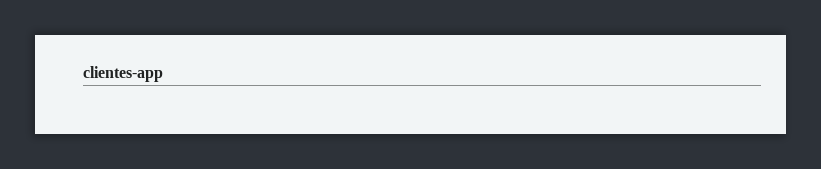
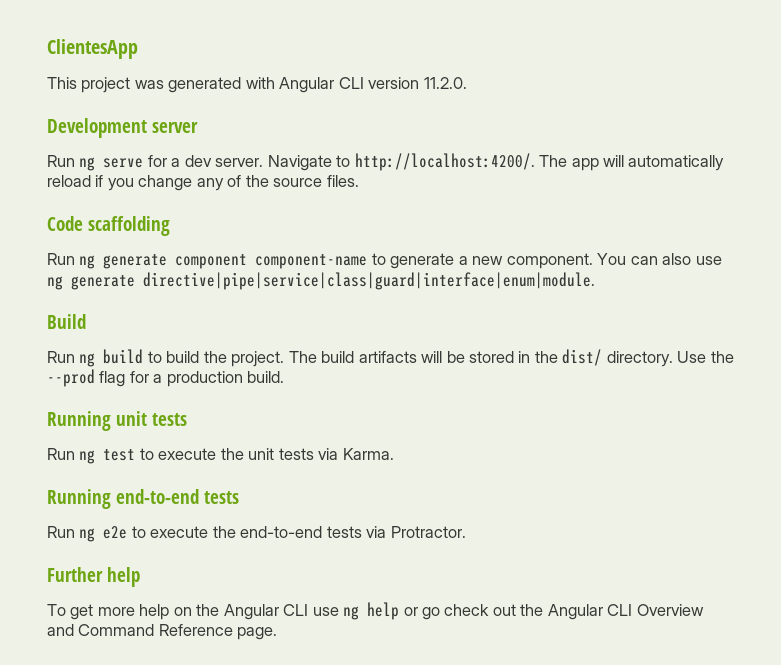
- clientes-app
+ ClientesApp
+ This project was generated with Angular CLI version 11.2.0.
+ Development server
+ Run ng serve for a dev server. Navigate to http://localhost:4200/. The app will automatically reload if you change any of the source files.
+ Code scaffolding
+ Run ng generate component component-name to generate a new component. You can also use ng generate directive|pipe|service|class|guard|interface|enum|module.
+ Build
+ Run ng build to build the project. The build artifacts will be stored in the dist/ directory. Use the --prod flag for a production build.
+ Running unit tests
+ Run ng test to execute the unit tests via Karma.
+ Running end-to-end tests
+ Run ng e2e to execute the end-to-end tests via Protractor.
+ Further help
+ To get more help on the Angular CLI use ng help or go check out the Angular CLI Overview and Command Reference page.

